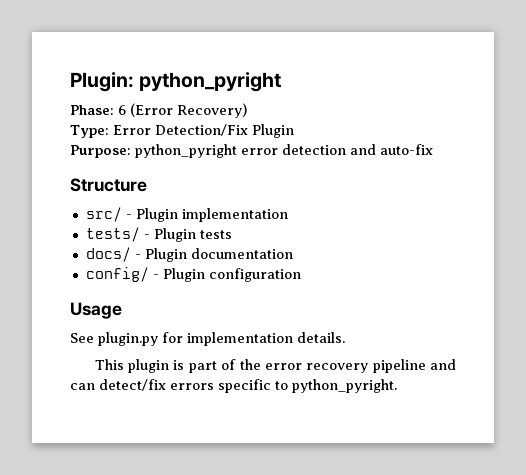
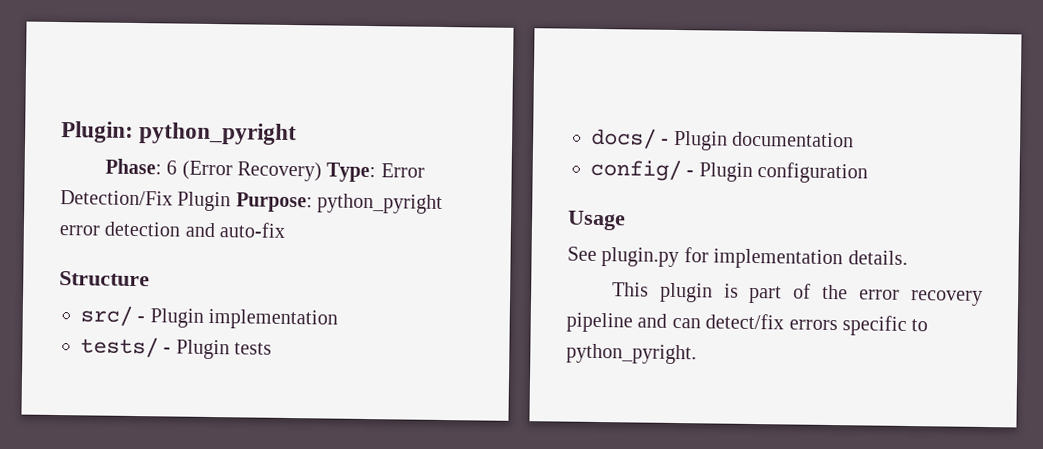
- Phase: 6 (Error Recovery)
- Type: Error Detection/Fix Plugin
- Purpose: python_pyright error detection and auto-fix
+ Phase: 6 (Error Recovery) Type: Error Detection/Fix Plugin Purpose: python_pyright error detection and auto-fix

